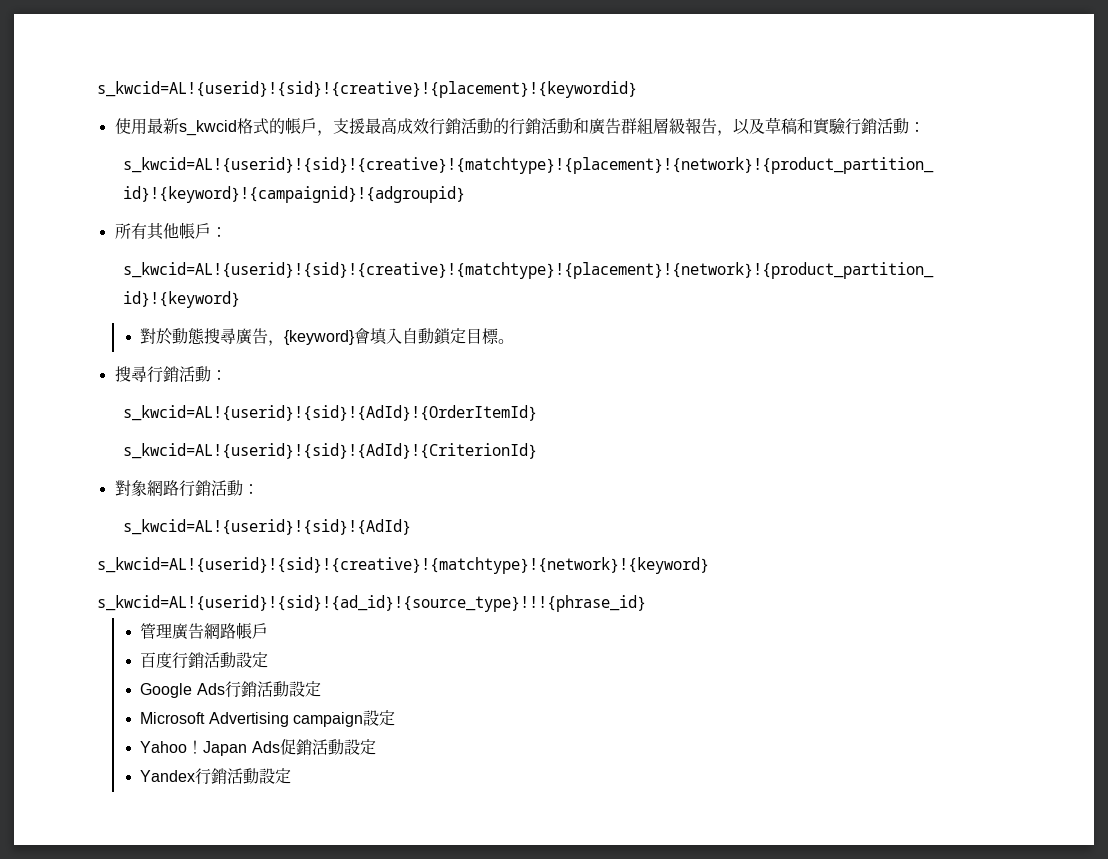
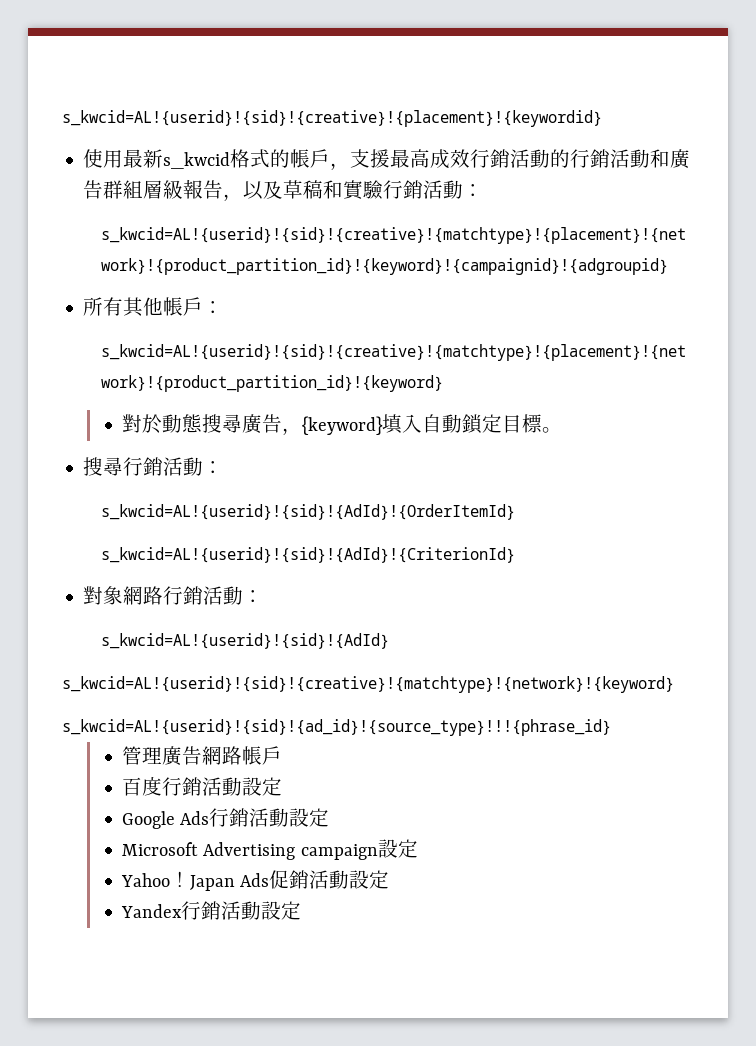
- 對於動態搜尋廣告，{keyword}會填入自動鎖定目標。
+ 對於動態搜尋廣告，{keyword}填入自動鎖定目標。

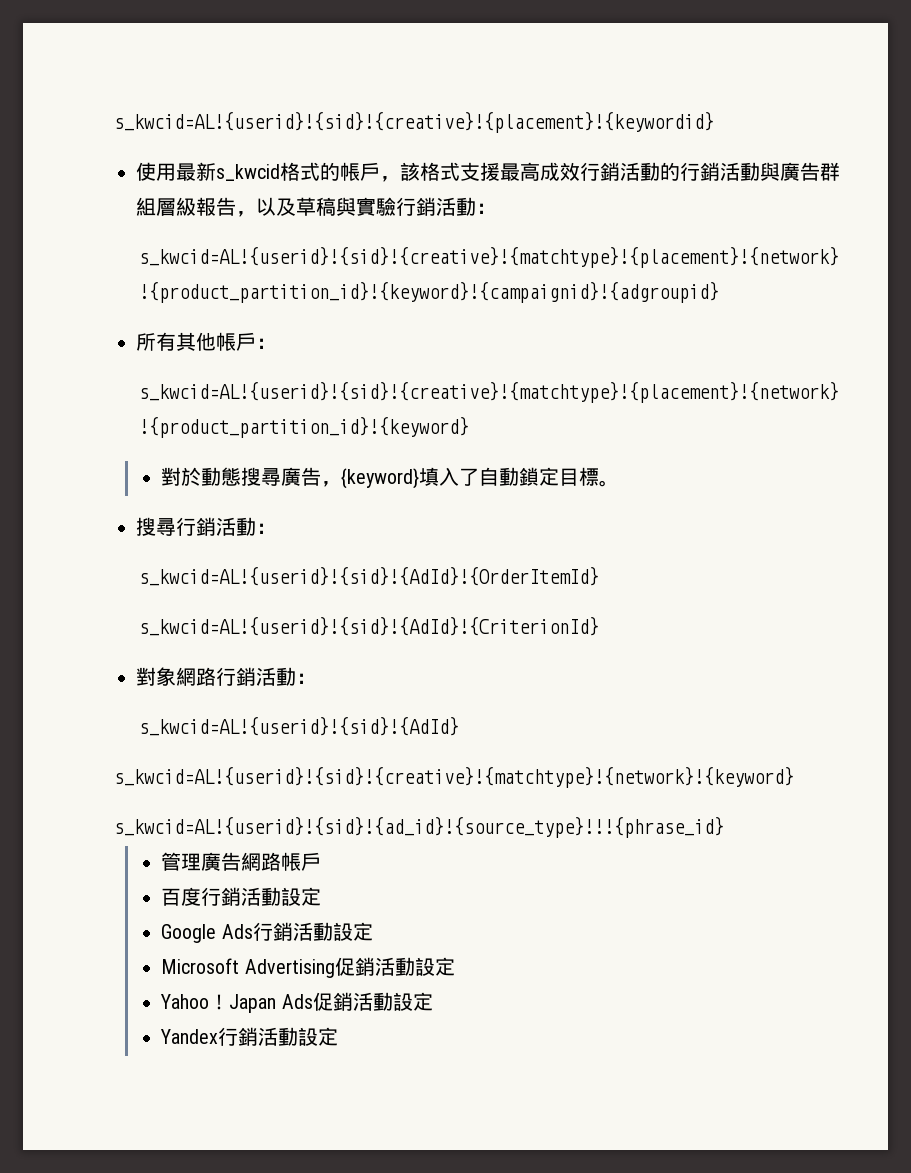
- 使用最新s_kwcid格式的帳戶，支援最高成效行銷活動的行銷活動和廣告群組層級報告，以及草稿和實驗行銷活動：
+ 使用最新s_kwcid格式的帳戶，該格式支援最高成效行銷活動的行銷活動與廣告群組層級報告，以及草稿與實驗行銷活動：
- 對於動態搜尋廣告，{keyword}填入自動鎖定目標。
+ 對於動態搜尋廣告，{keyword}填入了自動鎖定目標。
- Microsoft Advertising campaign設定
+ Microsoft Advertising促銷活動設定

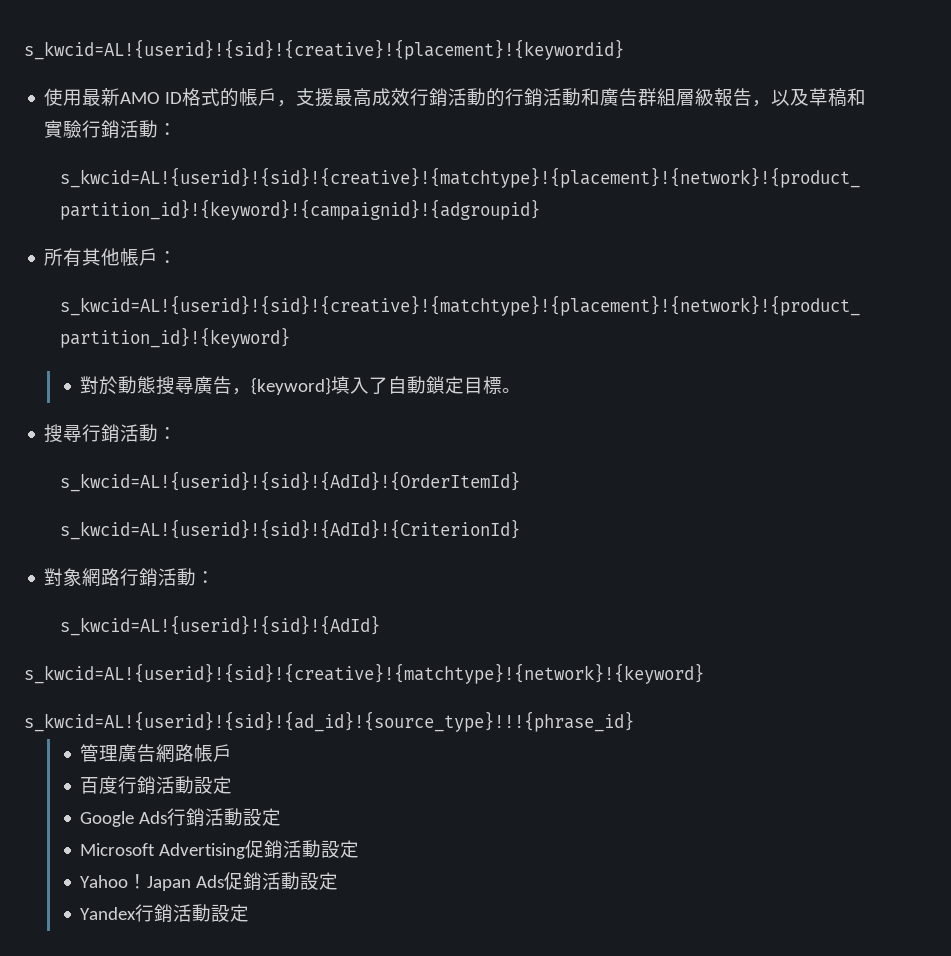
- 使用最新s_kwcid格式的帳戶，該格式支援最高成效行銷活動的行銷活動與廣告群組層級報告，以及草稿與實驗行銷活動：
+ 使用最新AMO ID格式的帳戶，支援最高成效行銷活動的行銷活動和廣告群組層級報告，以及草稿和實驗行銷活動：

